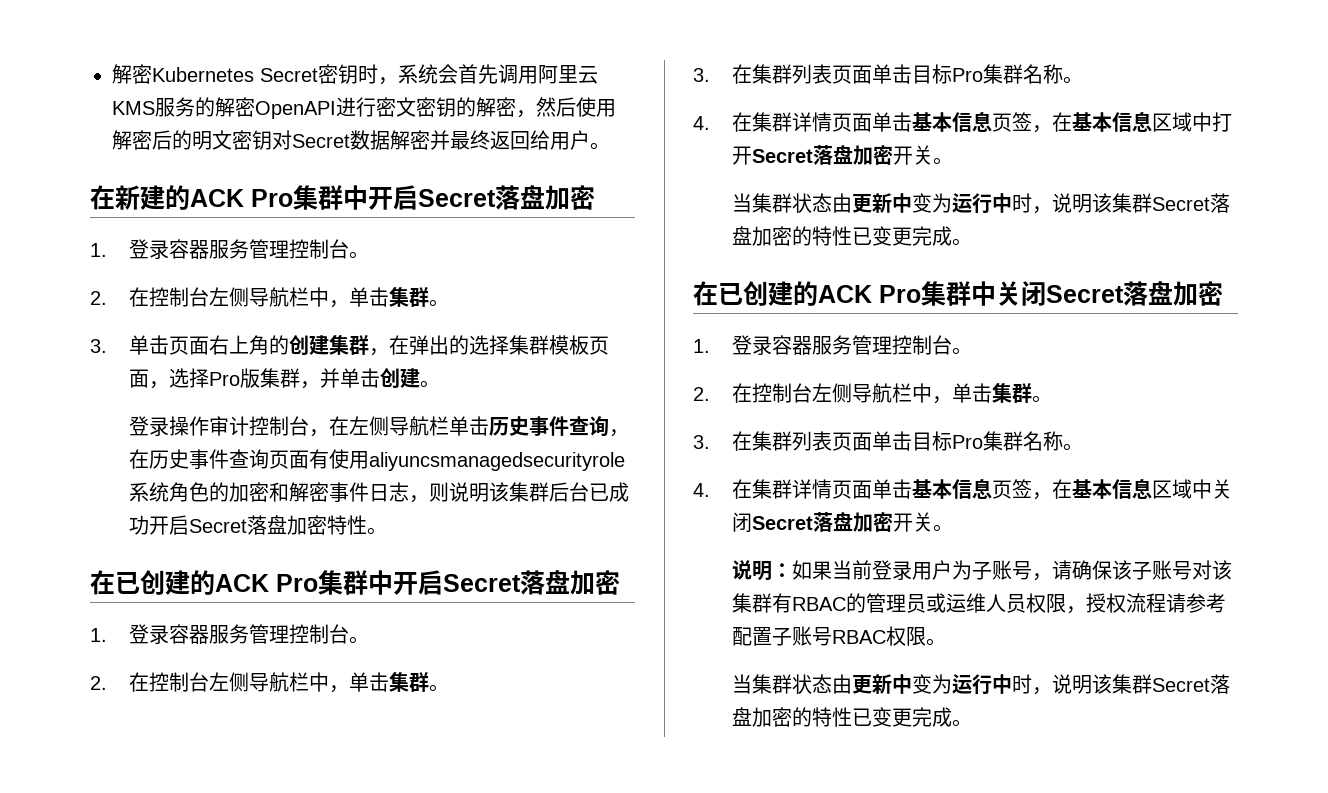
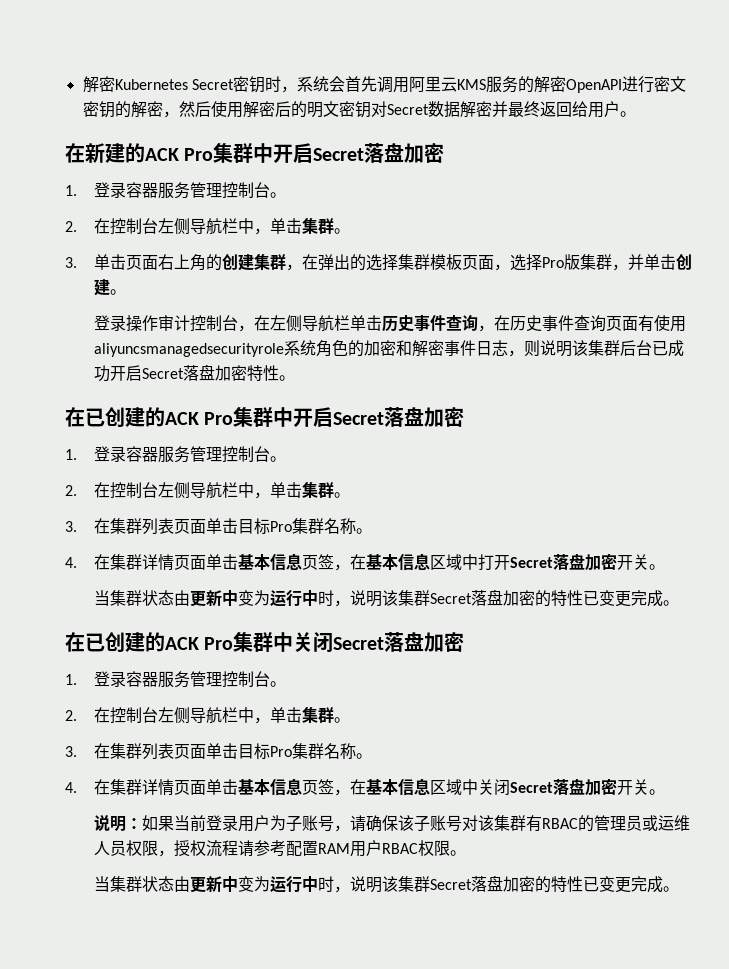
- 说明：如果当前登录用户为子账号，请确保该子账号对该集群有RBAC的管理员或运维人员权限，授权流程请参考配置子账号RBAC权限。
+ 说明：如果当前登录用户为子账号，请确保该子账号对该集群有RBAC的管理员或运维人员权限，授权流程请参考配置RAM用户RBAC权限。

